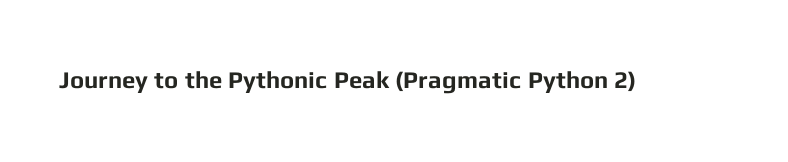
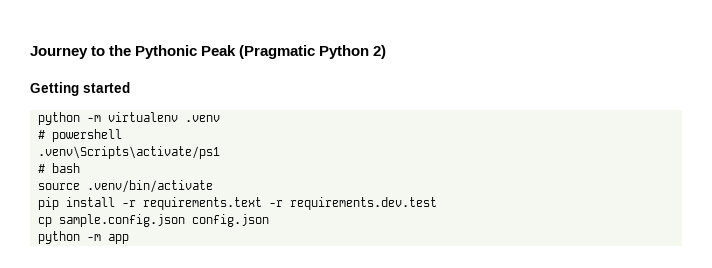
+ Getting started
+ python -m virtualenv .venv
+ # powershell
+ .venv\Scripts\activate/ps1
+ # bash
+ source .venv/bin/activate
+ pip install -r requirements.text -r requirements.dev.test
+ cp sample.config.json config.json
+ python -m app

